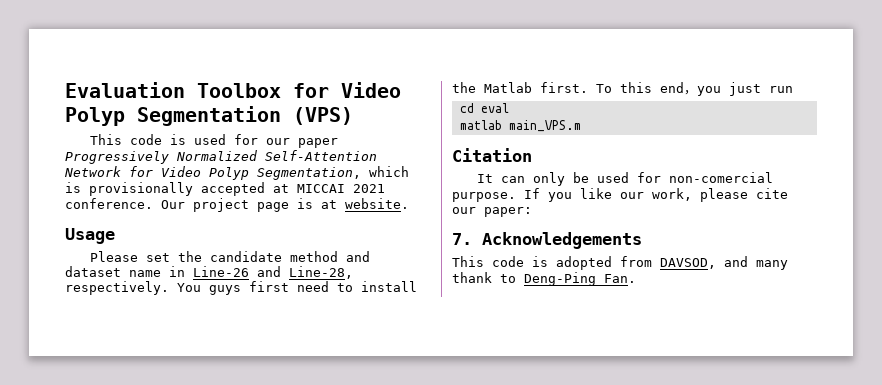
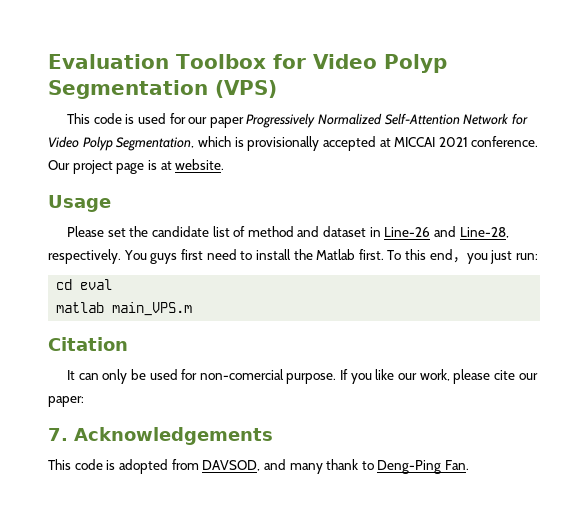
- Please set the candidate method and dataset name in Line-26 and Line-28, respectively.
+ Please set the candidate list of method and dataset in Line-26 and Line-28, respectively.
- To this end，you just run
+ To this end，you just run:

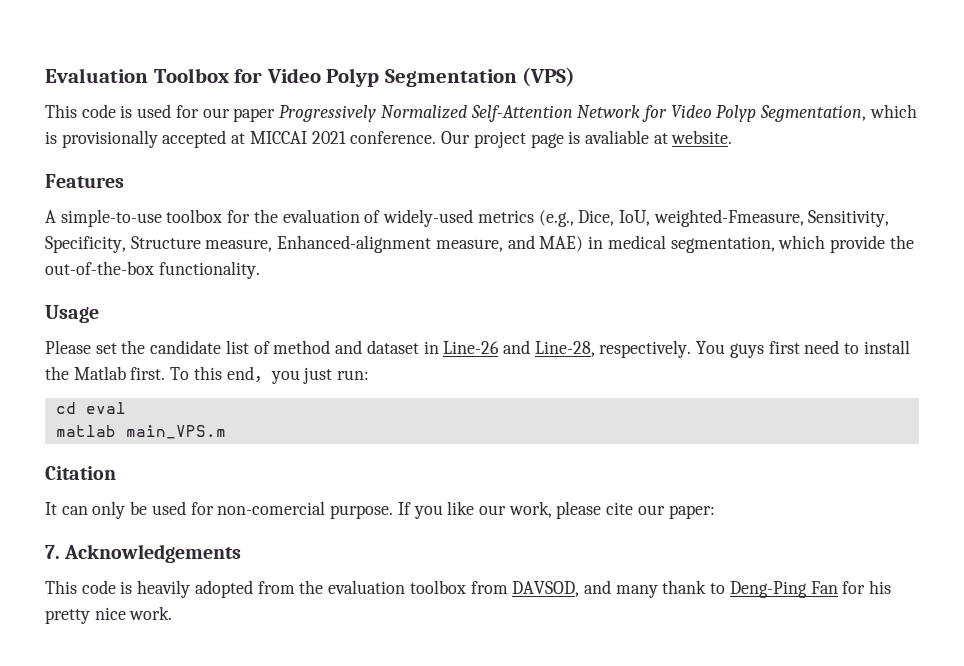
- Our project page is at website.
+ Our project page is avaliable at website.
+ Features
+ A simple-to-use toolbox for the evaluation of widely-used metrics (e.g., Dice, IoU, weighted-Fmeasure, Sensitivity, Specificity, Structure measure, Enhanced-alignment measure, and MAE) in medical segmentation, which provide the out-of-the-box functionality.
- This code is adopted from DAVSOD, and many thank to Deng-Ping Fan.
+ This code is heavily adopted from the evaluation toolbox from DAVSOD, and many thank to Deng-Ping Fan for his pretty nice work.

